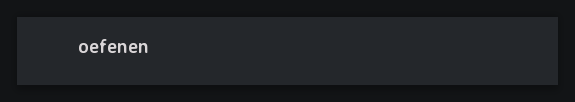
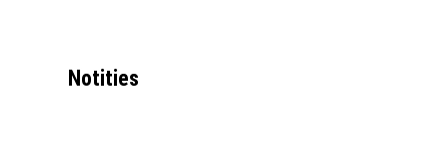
- oefenen
+ Notities

